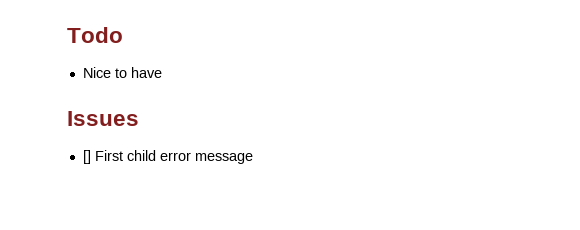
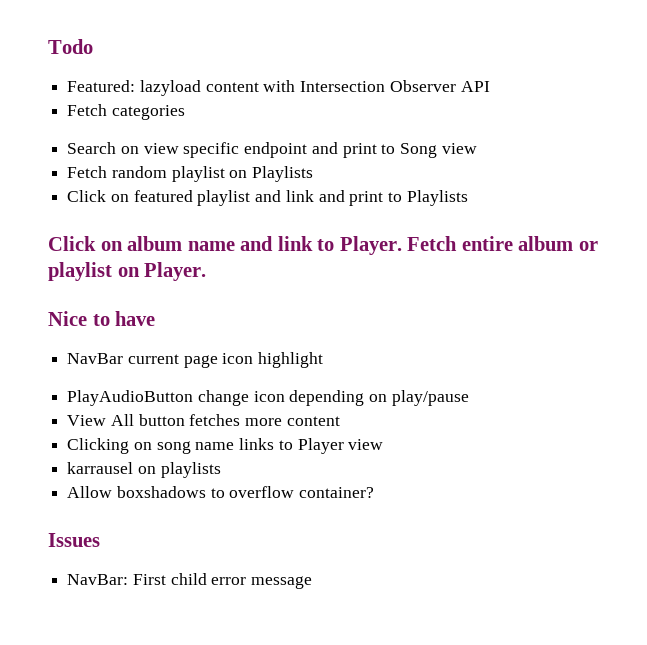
+ Featured: lazyload content with Intersection Observer API
+ Fetch categories
+ Search on view specific endpoint and print to Song view
+ Fetch random playlist on Playlists
+ Click on featured playlist and link and print to Playlists
+ Click on album name and link to Player. Fetch entire album or playlist on Player.
  Nice to have
+ NavBar current page icon highlight
+ PlayAudioButton change icon depending on play/pause
+ View All button fetches more content
+ Clicking on song name links to Player view
+ karrausel on playlists
+ Allow boxshadows to overflow container?
- [] First child error message
+ NavBar: First child error message

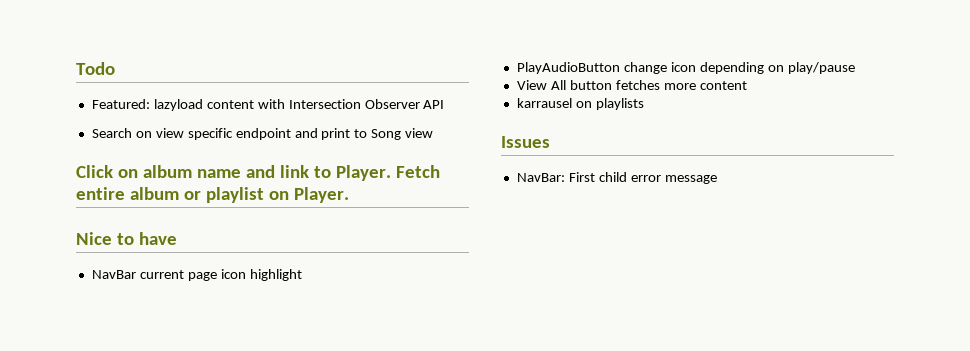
- Fetch categories
- Fetch random playlist on Playlists
- Click on featured playlist and link and print to Playlists
- Clicking on song name links to Player view
  karrausel on playlists
- Allow boxshadows to overflow container?

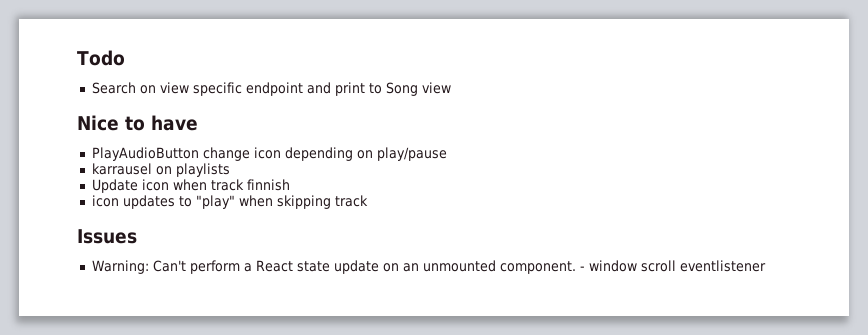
- Featured: lazyload content with Intersection Observer API
- Click on album name and link to Player. Fetch entire album or playlist on Player.
  Nice to have
- NavBar current page icon highlight
- View All button fetches more content
  karrausel on playlists
+ Update icon when track finnish
+ icon updates to "play" when skipping track
  Issues
- NavBar: First child error message
+ Warning: Can't perform a React state update on an unmounted component. - window scroll eventlistener

